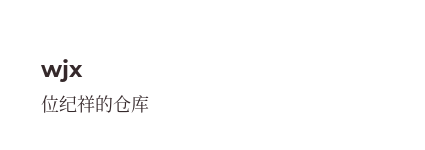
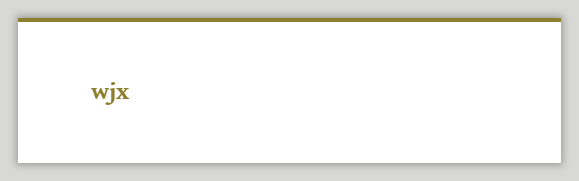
- 位纪祥的仓库

